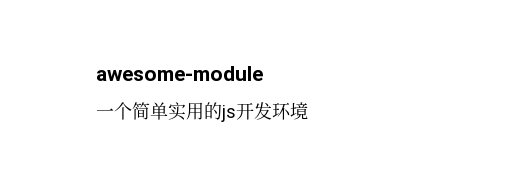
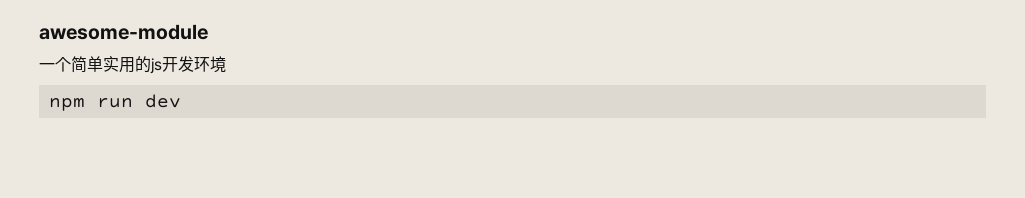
+ npm run dev

